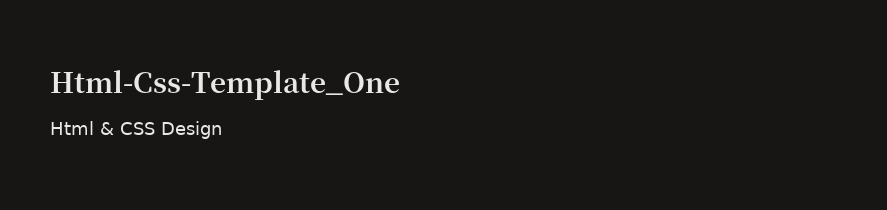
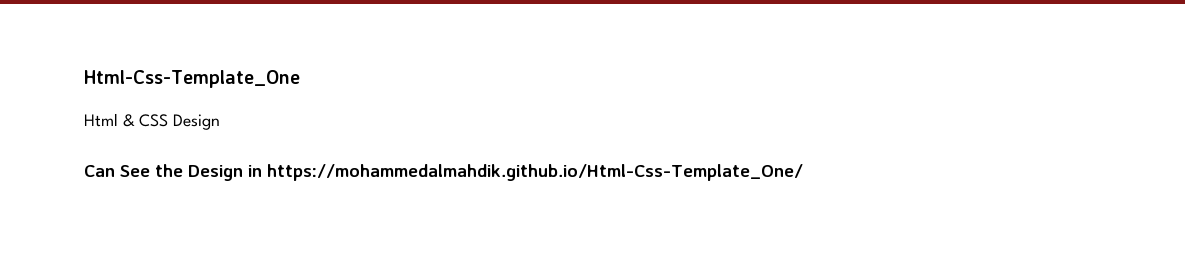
+ Can See the Design in https://mohammedalmahdik.github.io/Html-Css-Template_One/

